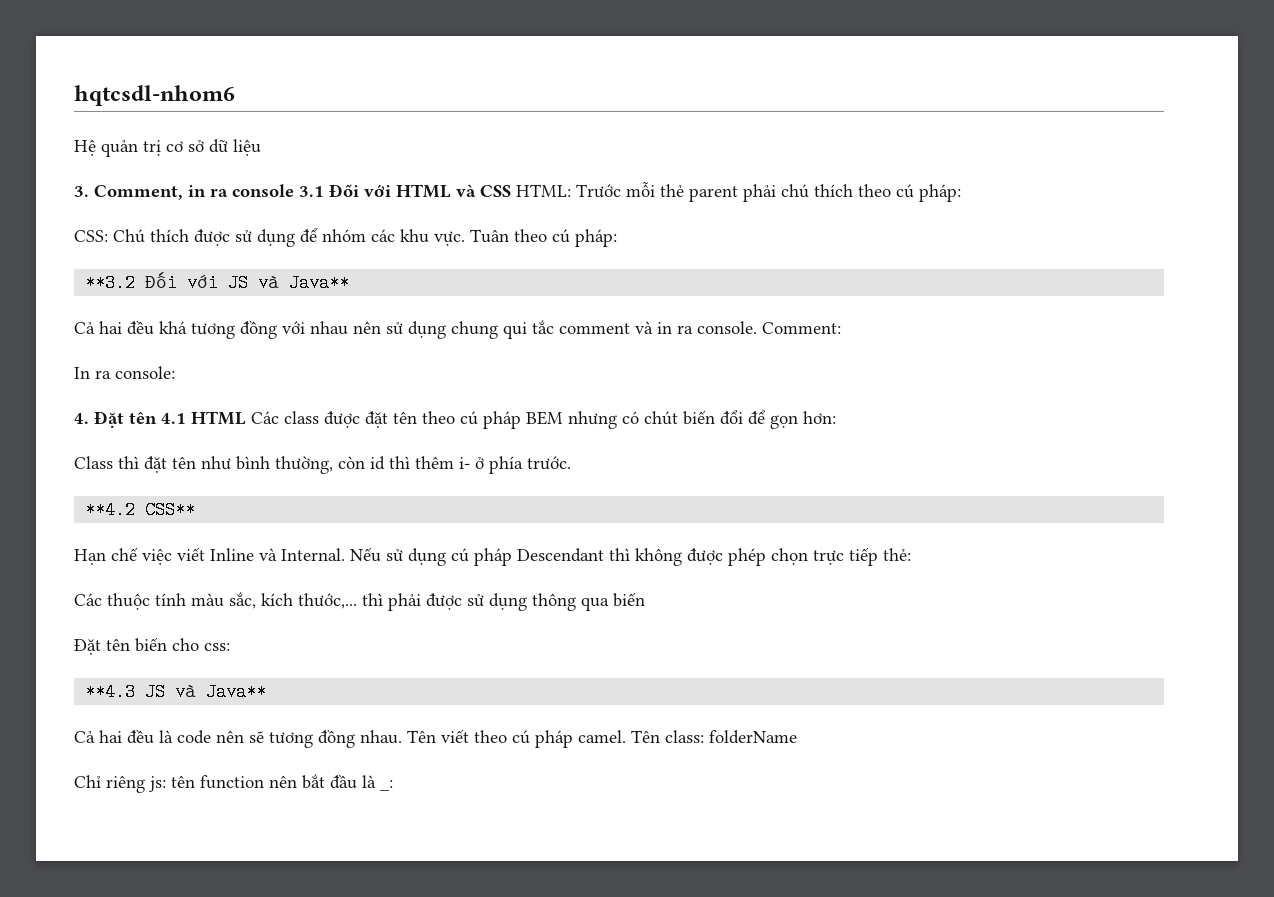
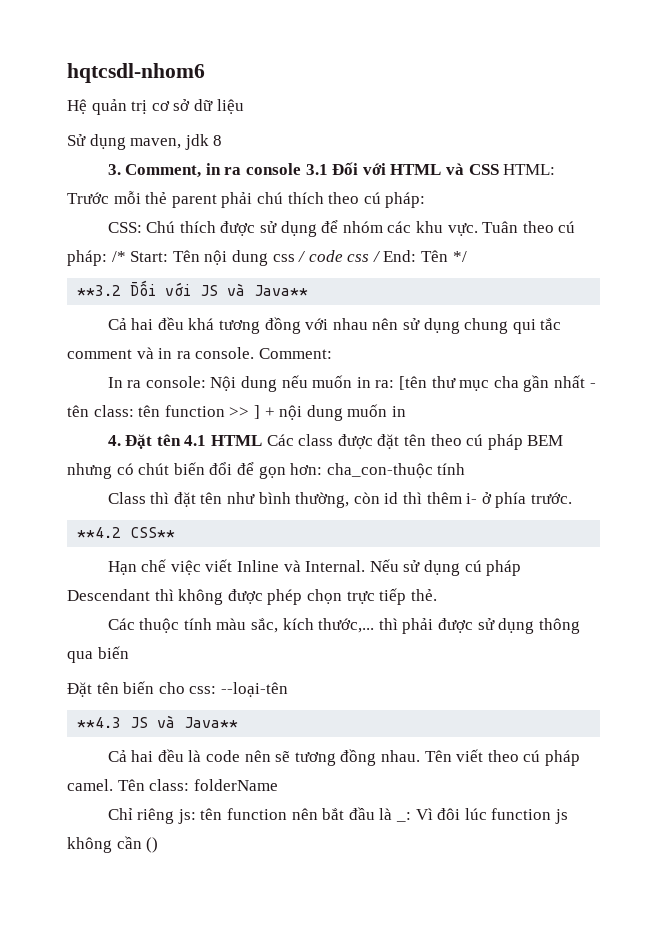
+ Sử dụng maven, jdk 8
- Tuân theo cú pháp:
+ Tuân theo cú pháp: /* Start: Tên nội dung css / code css / End: Tên */
- In ra console:
+ In ra console: Nội dung nếu muốn in ra: [tên thư mục cha gần nhất - tên class: tên function >> ] + nội dung muốn in
- 4. Đặt tên 4.1 HTML Các class được đặt tên theo cú pháp BEM nhưng có chút biến đổi để gọn hơn:
+ 4. Đặt tên 4.1 HTML Các class được đặt tên theo cú pháp BEM nhưng có chút biến đổi để gọn hơn: cha_con-thuộc tính
- Nếu sử dụng cú pháp Descendant thì không được phép chọn trực tiếp thẻ:
+ Nếu sử dụng cú pháp Descendant thì không được phép chọn trực tiếp thẻ.
- Đặt tên biến cho css:
+ Đặt tên biến cho css: --loại-tên
- Chỉ riêng js: tên function nên bắt đầu là _:
+ Chỉ riêng js: tên function nên bắt đầu là _: Vì đôi lúc function js không cần ()

